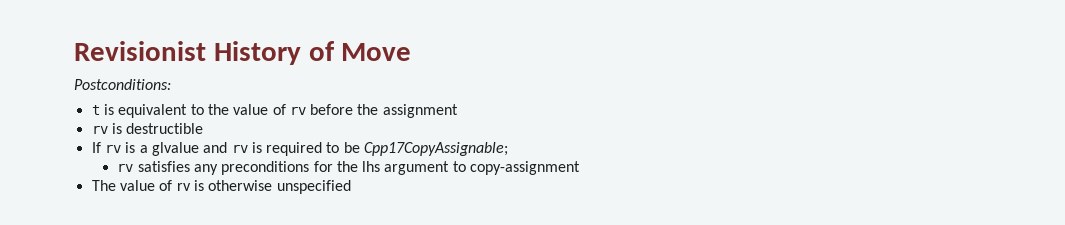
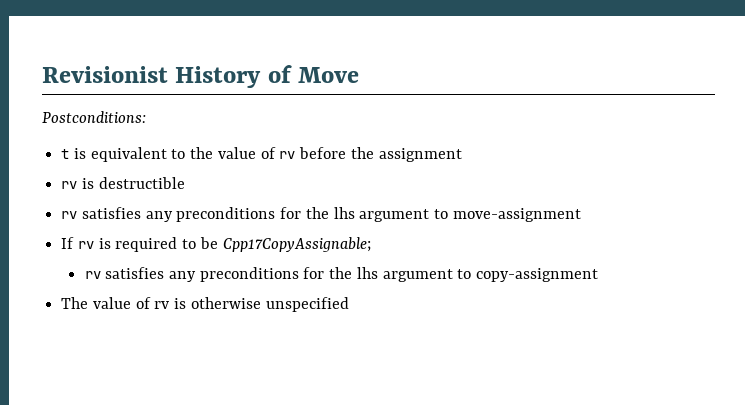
- If rv is a glvalue and rv is required to be Cpp17CopyAssignable;
+ rv satisfies any preconditions for the lhs argument to move-assignment
+ If rv is required to be Cpp17CopyAssignable;

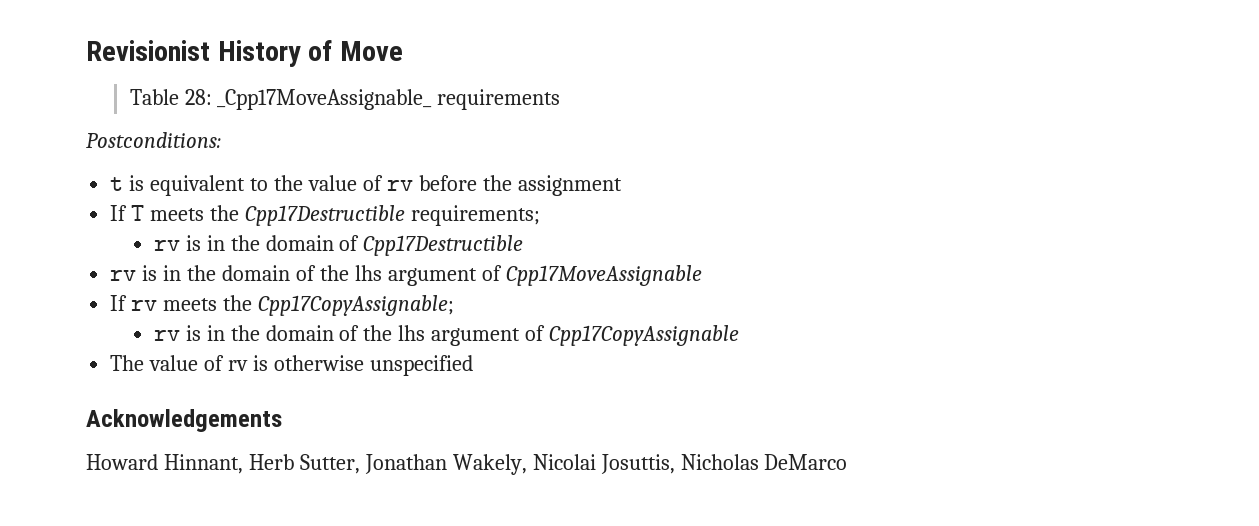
+ Table 28: _Cpp17MoveAssignable_ requirements
- rv is destructible
- rv satisfies any preconditions for the lhs argument to move-assignment
+ If T meets the Cpp17Destructible requirements;
+ rv is in the domain of Cpp17Destructible
+ rv is in the domain of the lhs argument of Cpp17MoveAssignable
- If rv is required to be Cpp17CopyAssignable;
- rv satisfies any preconditions for the lhs argument to copy-assignment
+ If rv meets the Cpp17CopyAssignable;
+ rv is in the domain of the lhs argument of Cpp17CopyAssignable
+ Acknowledgements
+ Howard Hinnant, Herb Sutter, Jonathan Wakely, Nicolai Josuttis, Nicholas DeMarco

